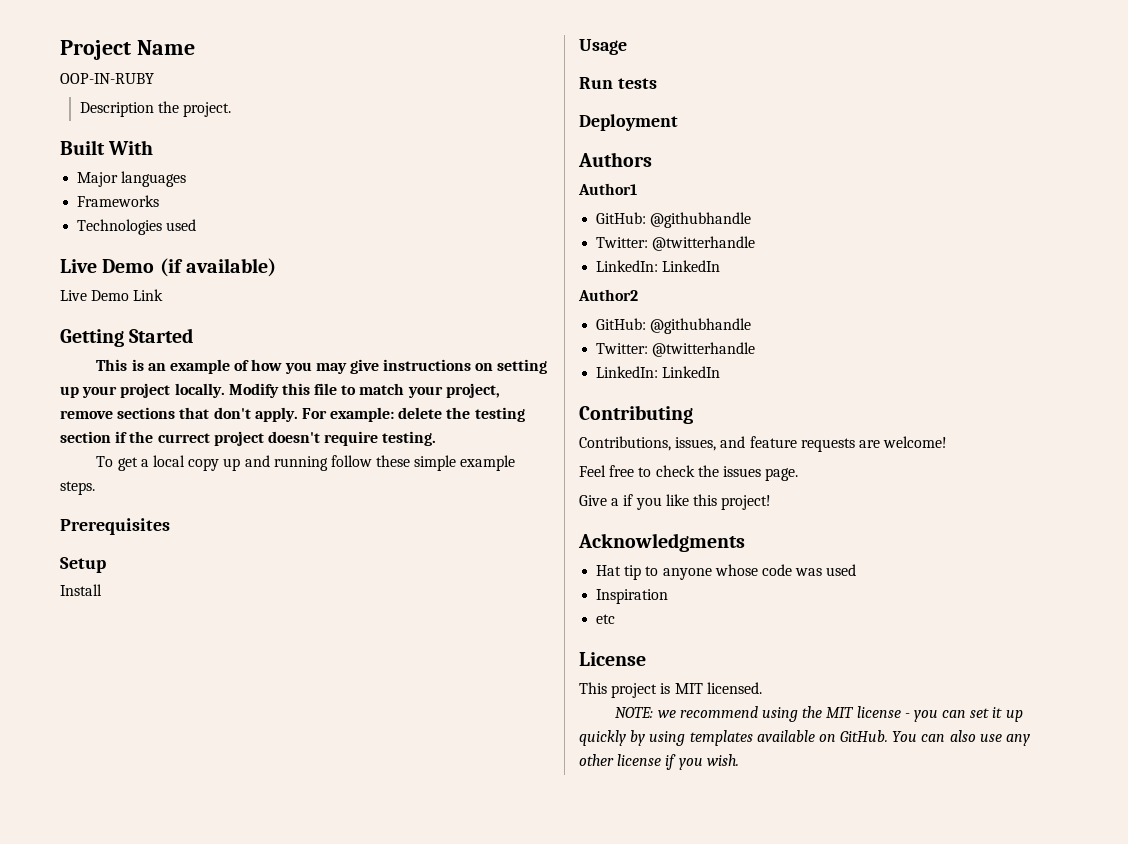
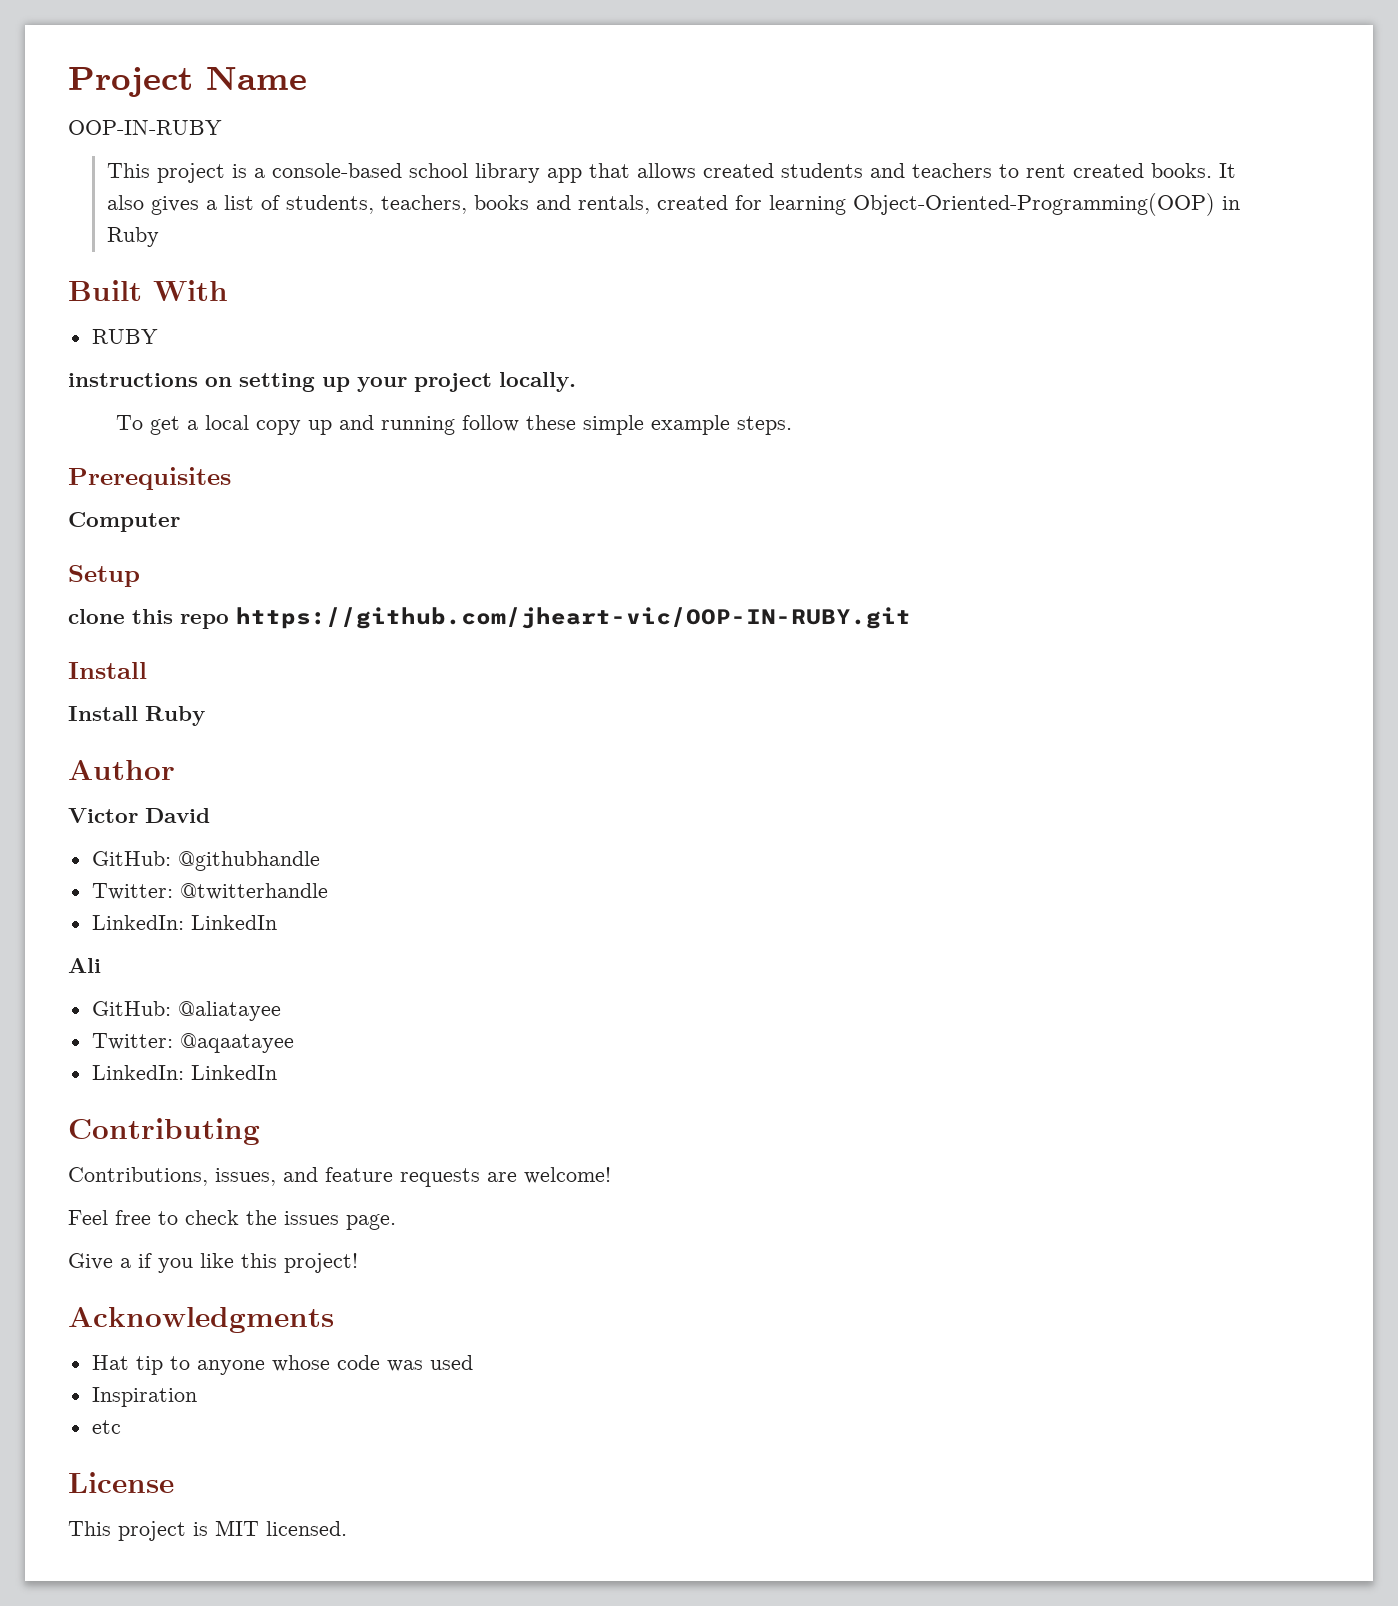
- Description the project.
+ This project is a console-based school library app that allows created students and teachers to rent created books. It also gives a list of students, teachers, books and rentals, created for learning Object-Oriented-Programming(OOP) in Ruby
  Built With
- Major languages
- Frameworks
- Technologies used
- Live Demo (if available)
- Live Demo Link
- Getting Started
- This is an example of how you may give instructions on setting up your project locally. Modify this file to match your project, remove sections that don't apply. For example: delete the testing section if the currect project doesn't require testing.
+ RUBY
+ instructions on setting up your project locally.
+ Computer
+ clone this repo https://github.com/jheart-vic/OOP-IN-RUBY.git
  Install
- Usage
- Run tests
- Deployment
- Authors
- Author1
+ Install Ruby
+ Author
+ Victor David
  GitHub: @githubhandle
  Twitter: @twitterhandle
  LinkedIn: LinkedIn
- Author2
- GitHub: @githubhandle
- Twitter: @twitterhandle
+ Ali
+ GitHub: @aliatayee
+ Twitter: @aqaatayee
- NOTE: we recommend using the MIT license - you can set it up quickly by using templates available on GitHub. You can also use any other license if you wish.

